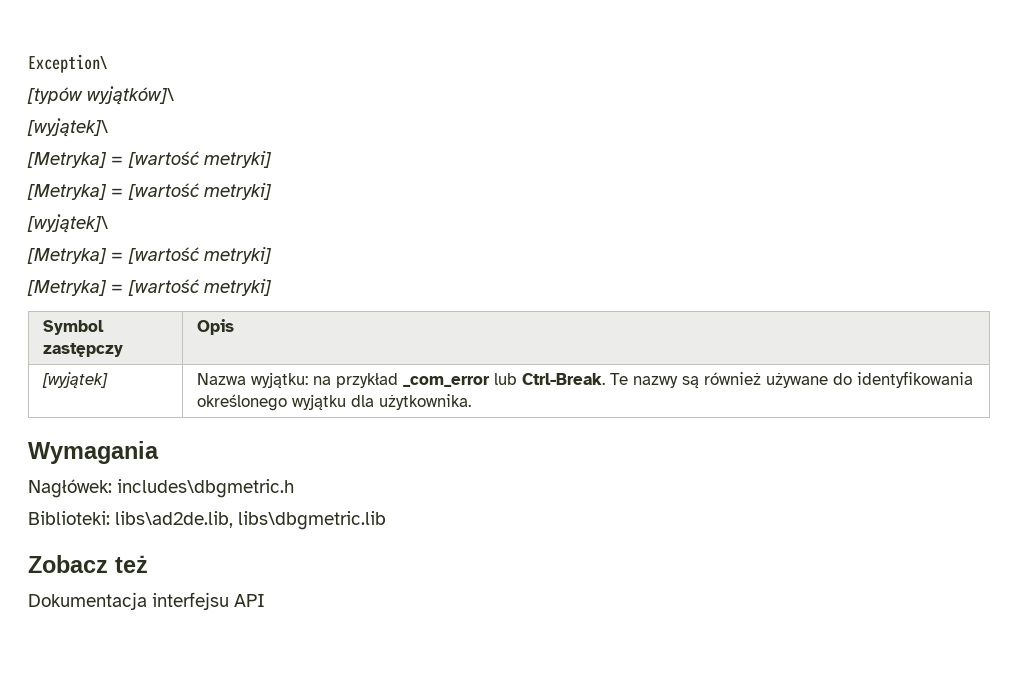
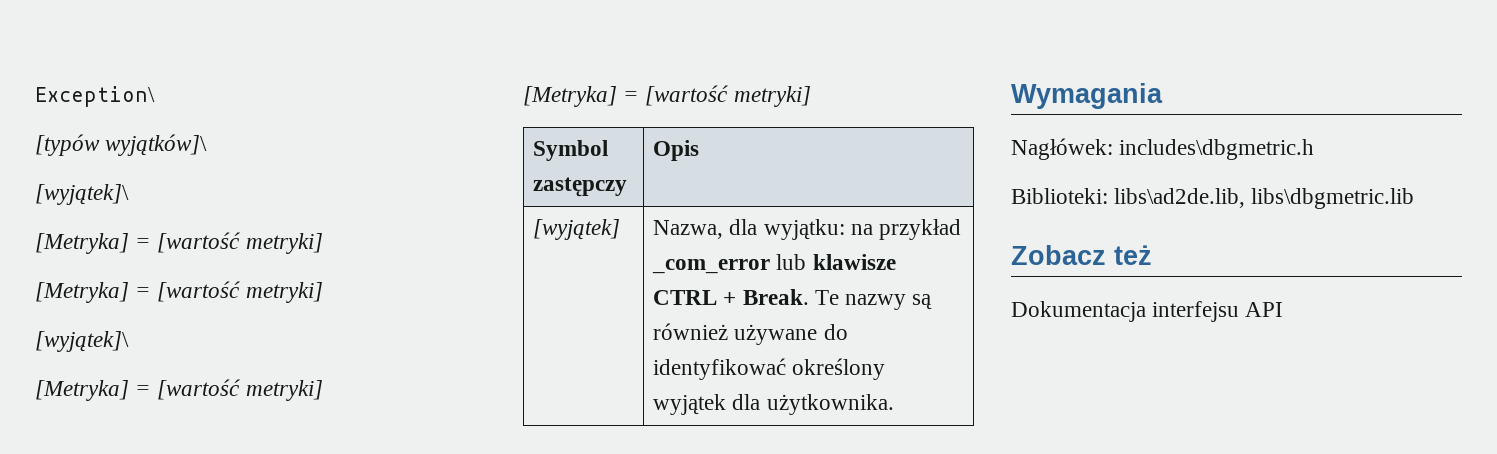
- [wyjątek] | Nazwa wyjątku: na przykład _com_error lub Ctrl-Break. Te nazwy są również używane do identyfikowania określonego wyjątku dla użytkownika.
+ [wyjątek] | Nazwa, dla wyjątku: na przykład _com_error lub klawisze CTRL + Break. Te nazwy są również używane do identyfikować określony wyjątek dla użytkownika.

